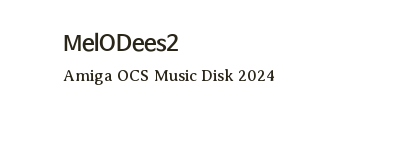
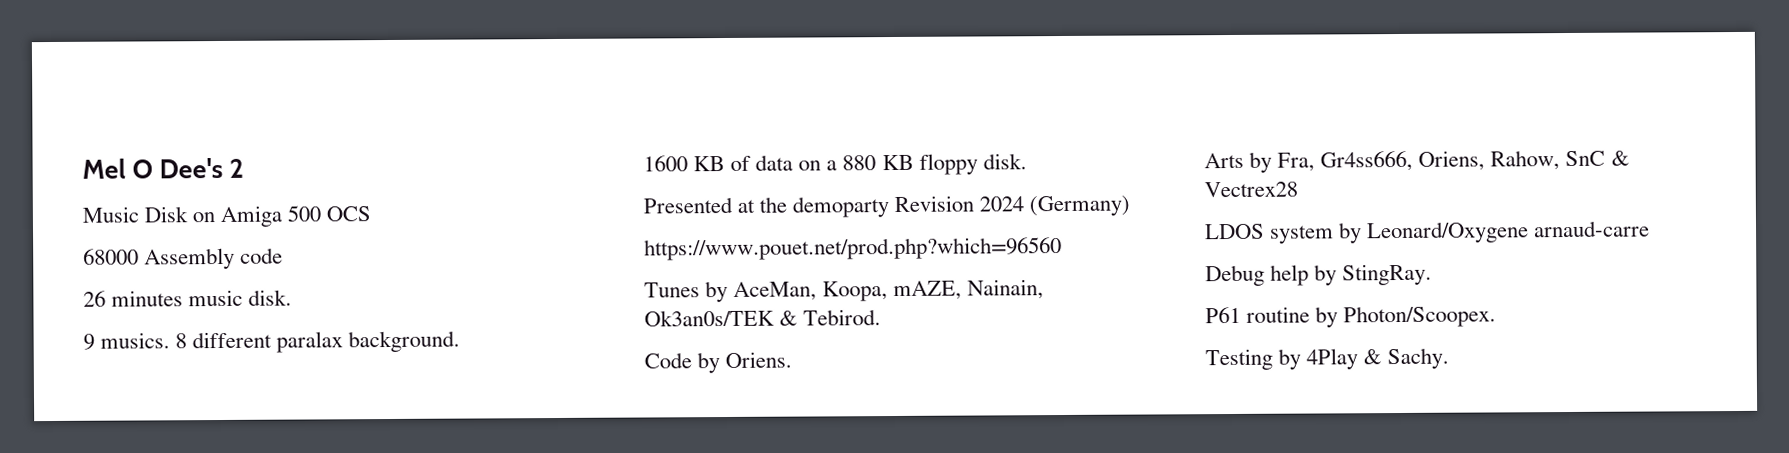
- MelODees2
- Amiga OCS Music Disk 2024
+ Mel O Dee's 2
+ Music Disk on Amiga 500 OCS
+ 68000 Assembly code
+ 26 minutes music disk.
+ 9 musics. 8 different paralax background.
+ 1600 KB of data on a 880 KB floppy disk.
+ Presented at the demoparty Revision 2024 (Germany)
+ https://www.pouet.net/prod.php?which=96560
+ Tunes by AceMan, Koopa, mAZE, Nainain, Ok3an0s/TEK & Tebirod.
+ Code by Oriens.
+ Arts by Fra, Gr4ss666, Oriens, Rahow, SnC & Vectrex28
+ LDOS system by Leonard/Oxygene arnaud-carre
+ Debug help by StingRay.
+ P61 routine by Photon/Scoopex.
+ Testing by 4Play & Sachy.

